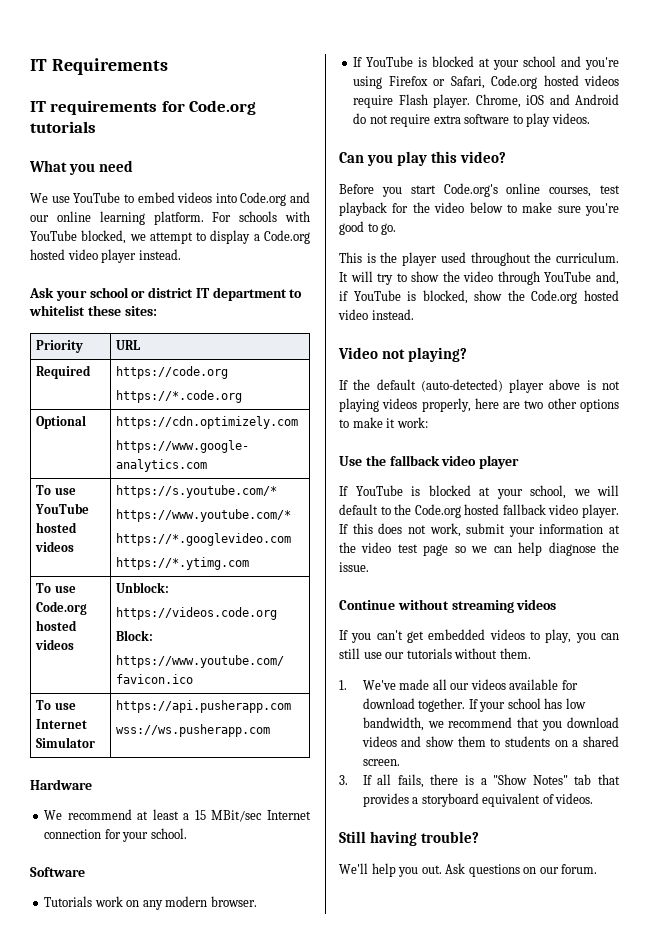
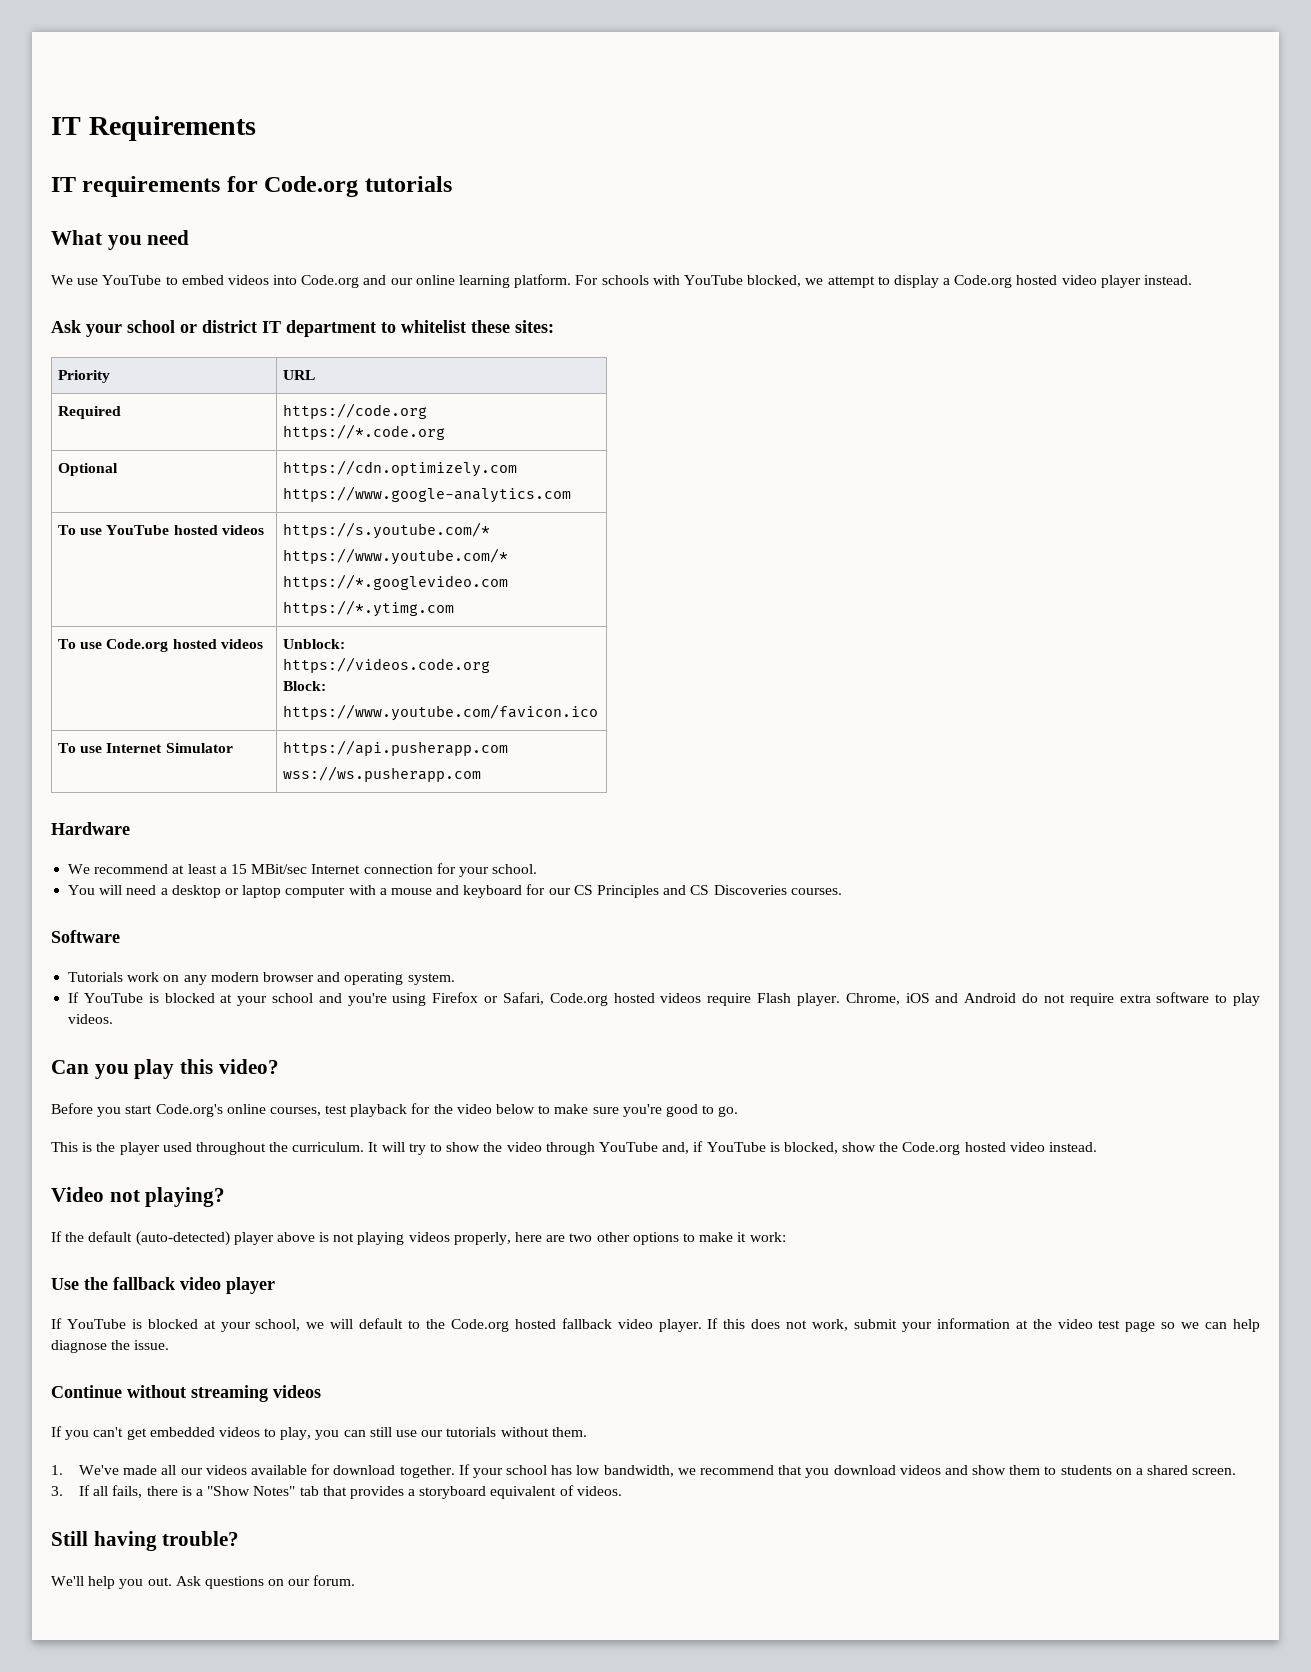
+ You will need a desktop or laptop computer with a mouse and keyboard for our CS Principles and CS Discoveries courses.
- Tutorials work on any modern browser.
+ Tutorials work on any modern browser and operating system.

